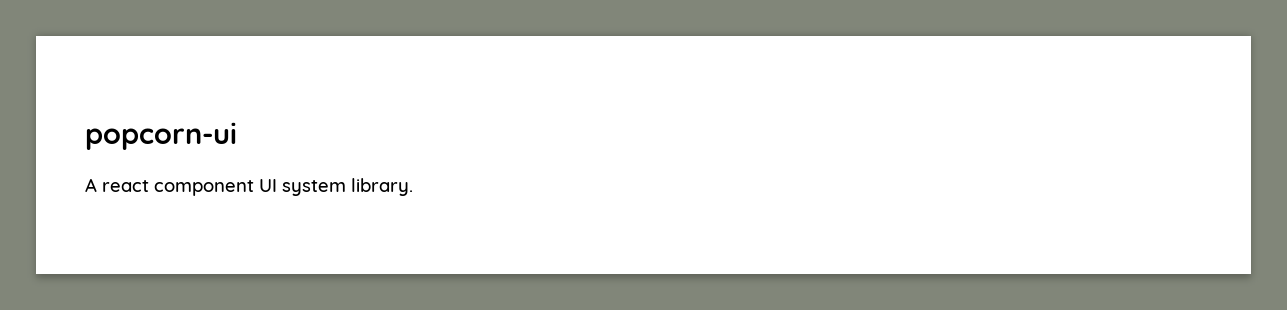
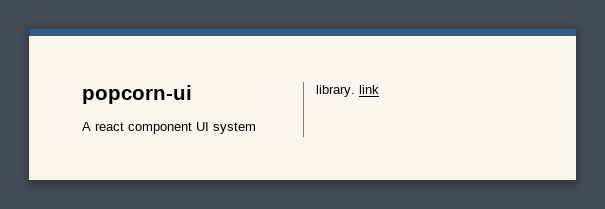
- A react component UI system library.
+ A react component UI system library. link

